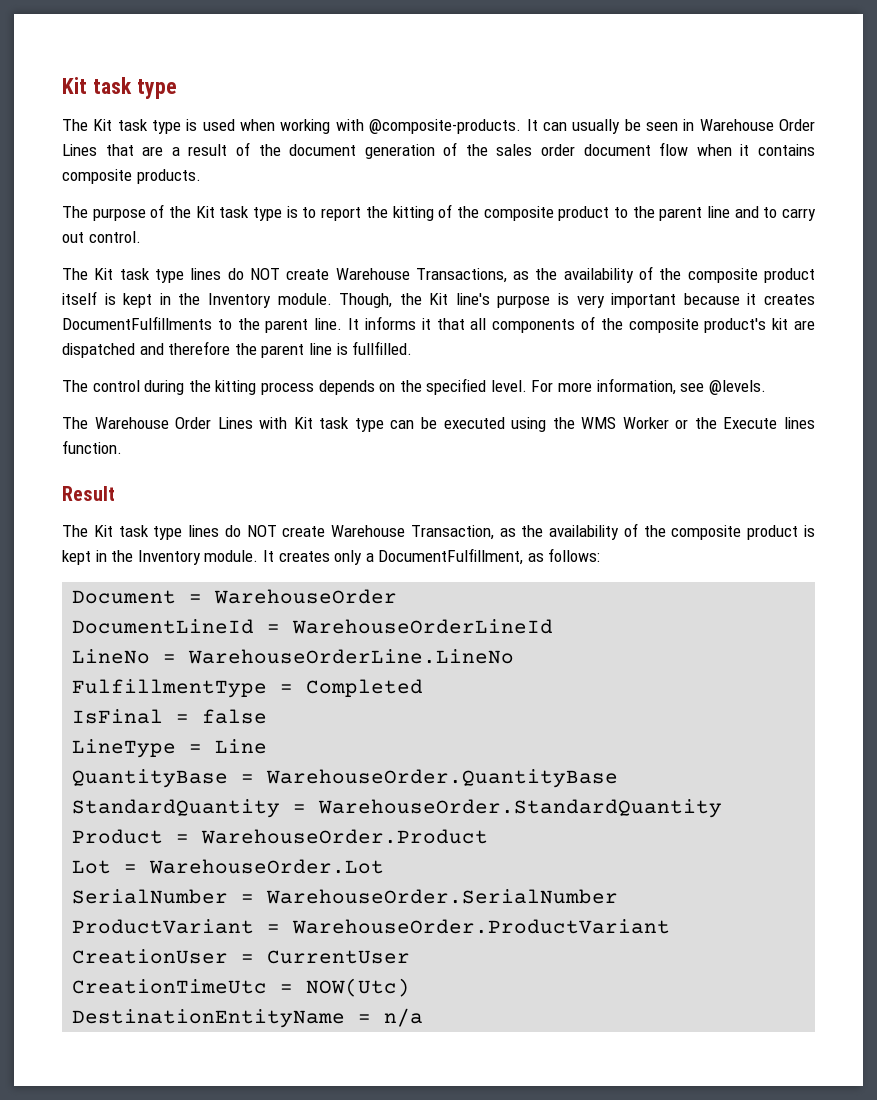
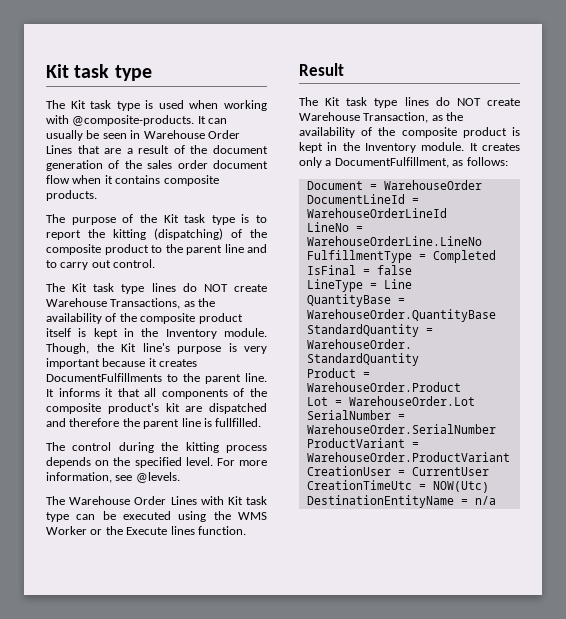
- The purpose of the Kit task type is to report the kitting of the composite product to the parent line and to carry out control.
+ The purpose of the Kit task type is to report the kitting (dispatching) of the composite product to the parent line and to carry out control.

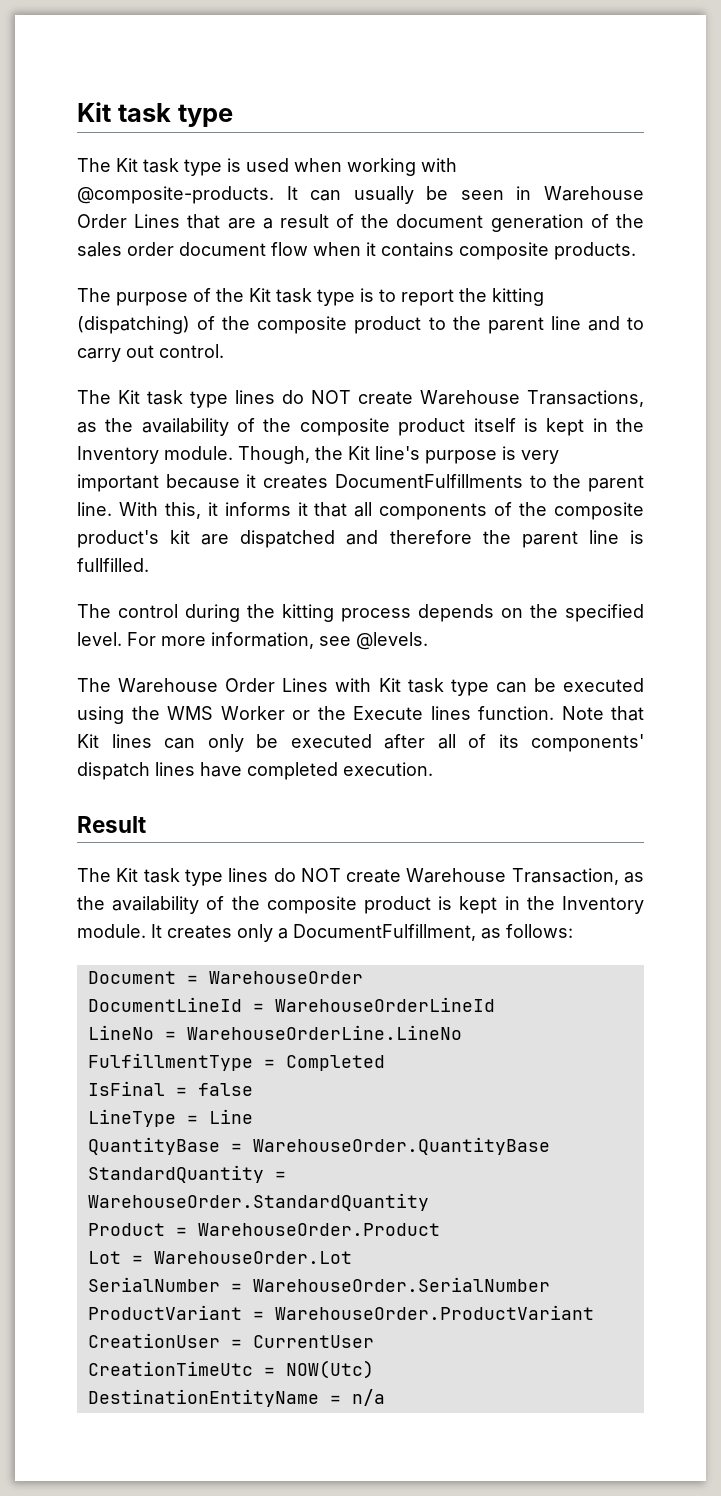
- It informs it that all components of the composite product's kit are dispatched and therefore the parent line is fullfilled.
+ With this, it informs it that all components of the composite product's kit are dispatched and therefore the parent line is fullfilled.
+ Note that Kit lines can only be executed after all of its components' dispatch lines have completed execution.

